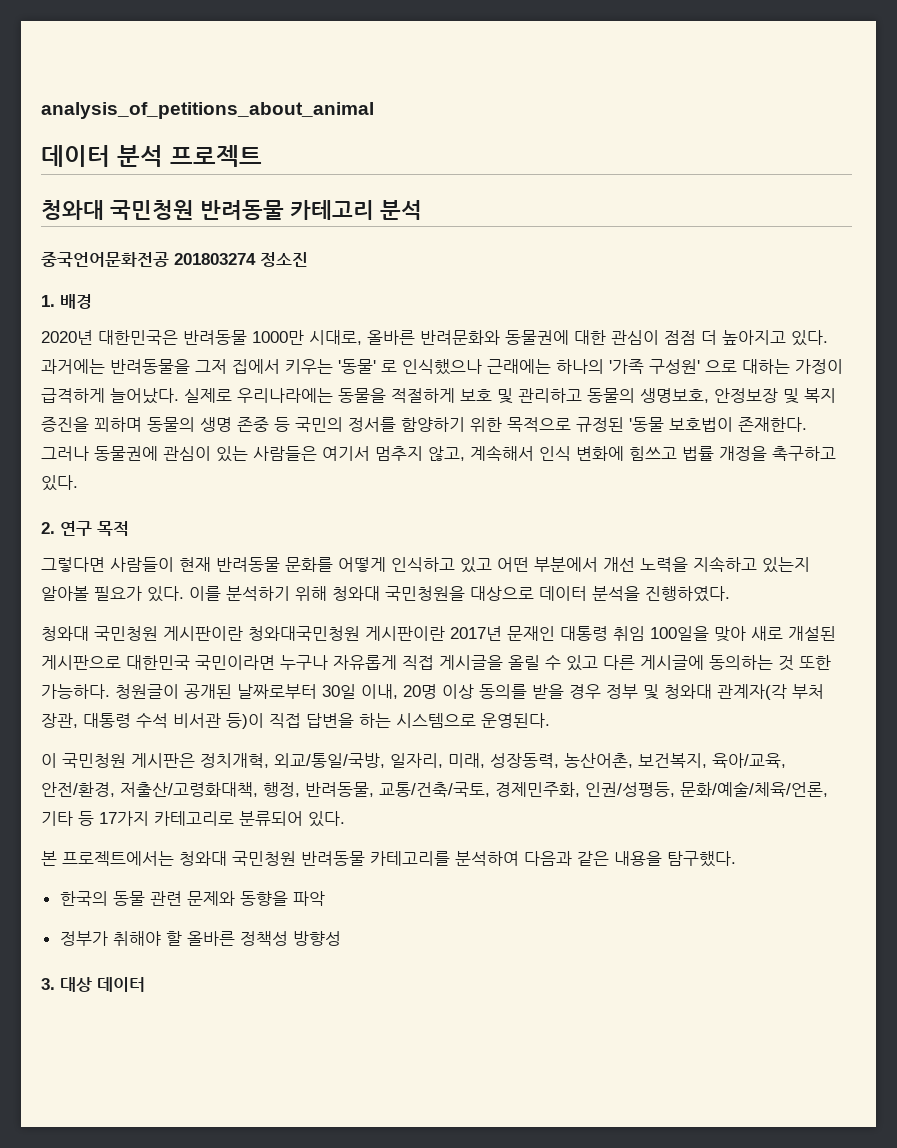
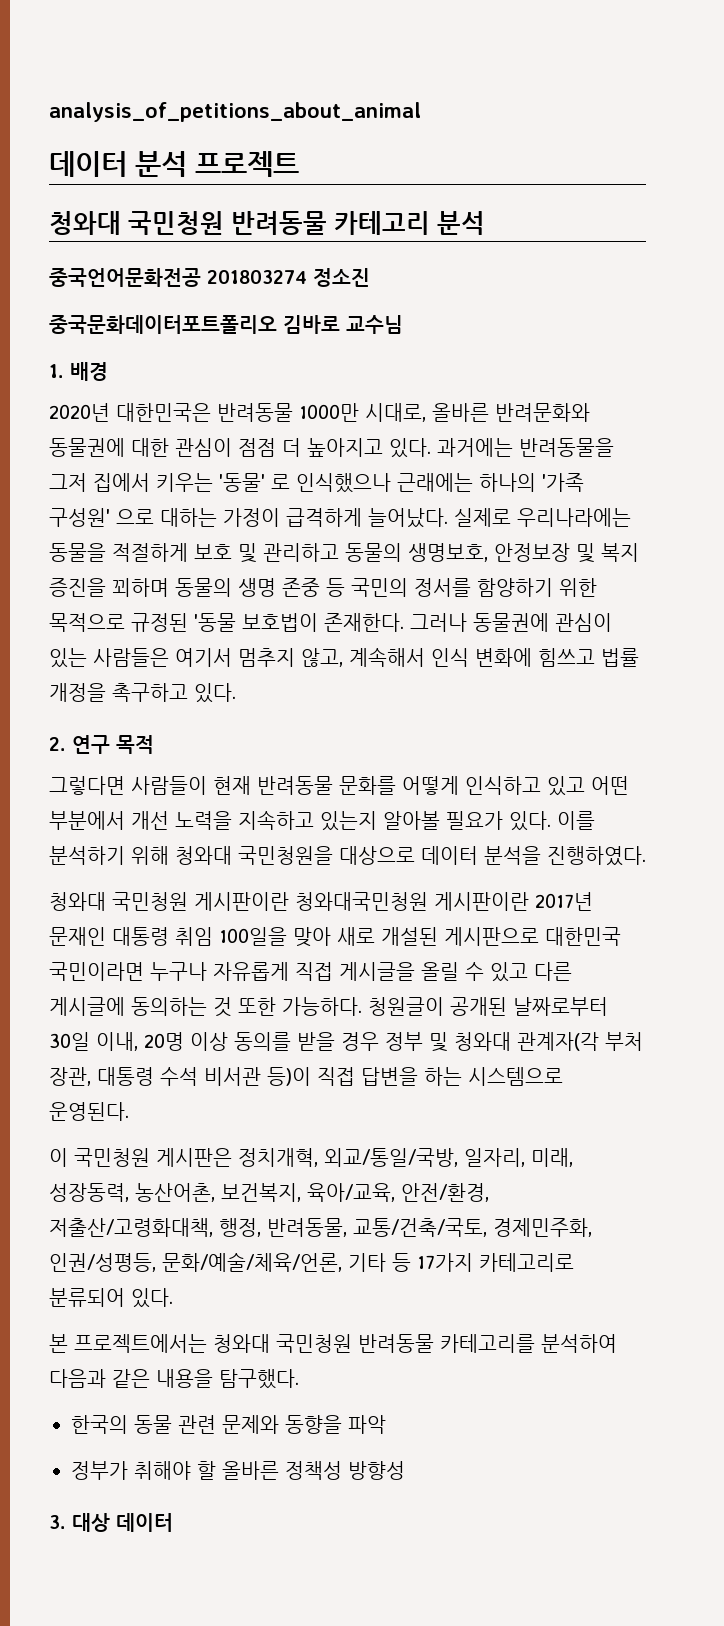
+ 중국문화데이터포트폴리오 김바로 교수님

